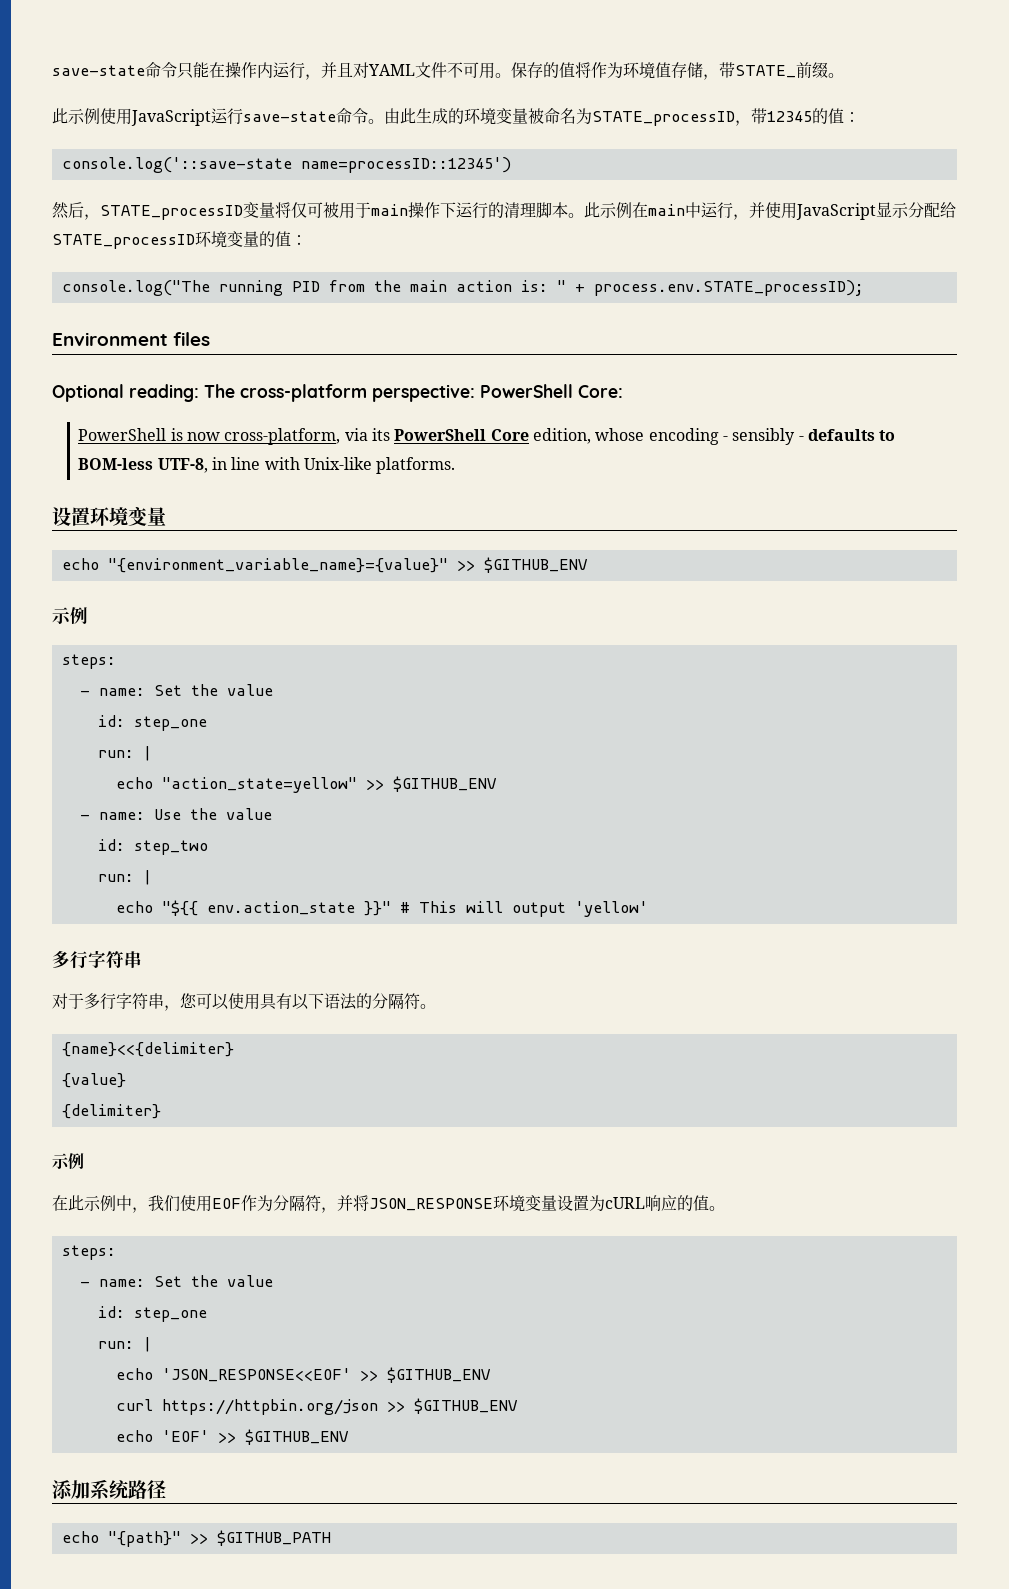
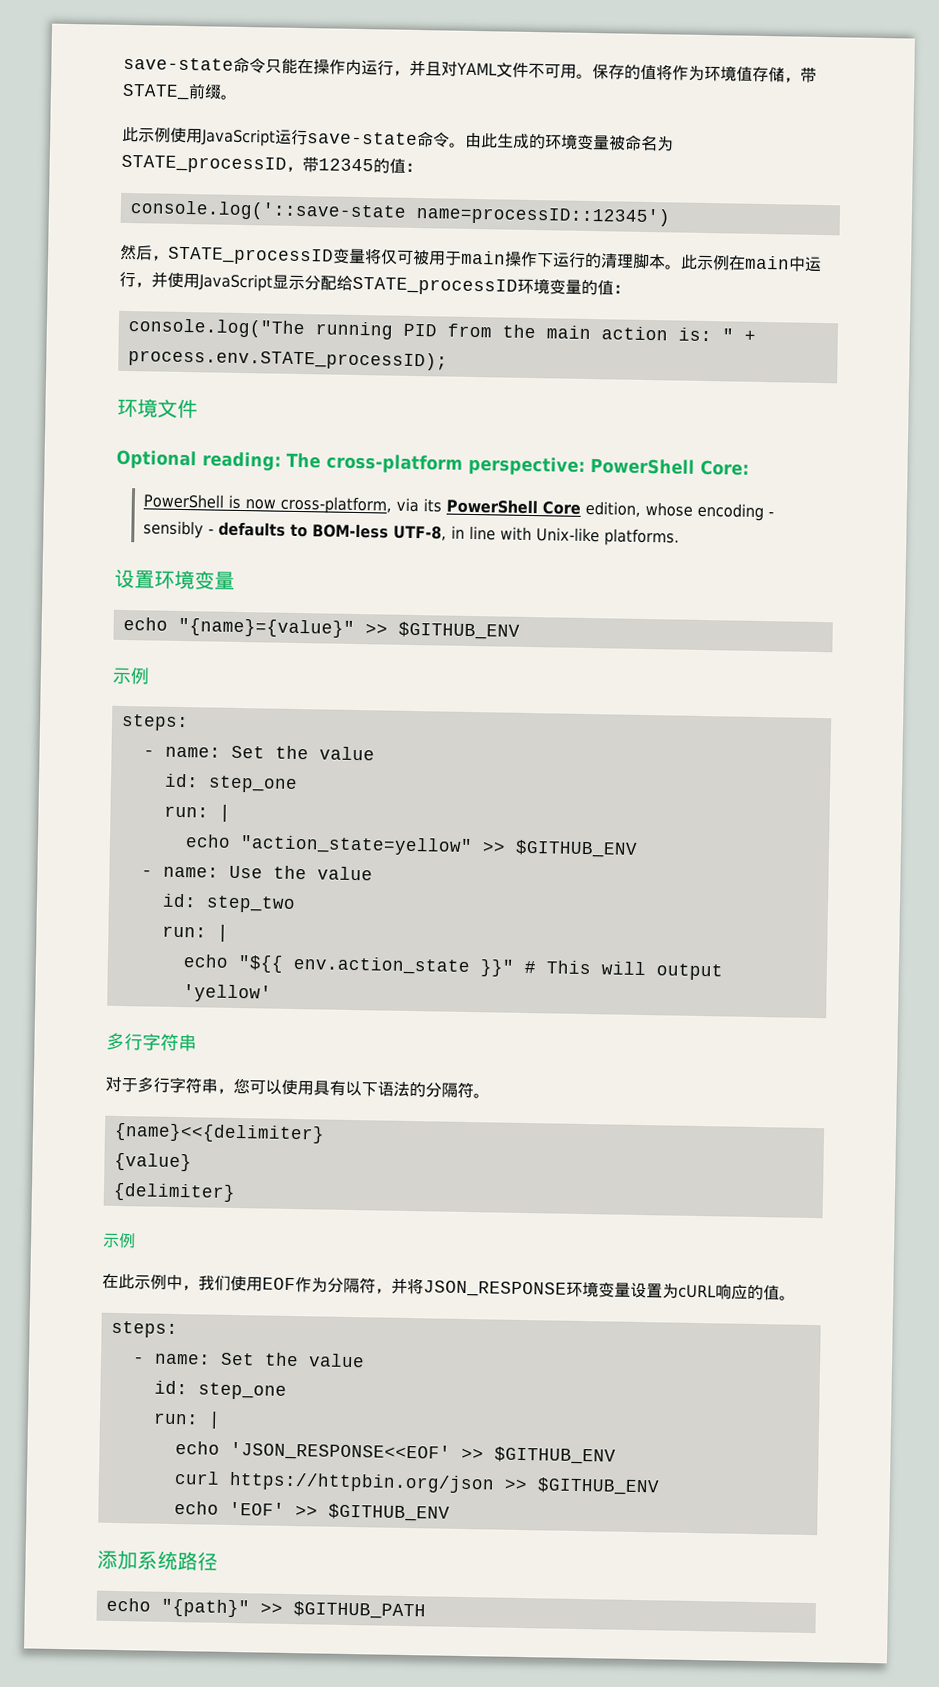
- Environment files
+ 环境文件
- echo "{environment_variable_name}={value}" >> $GITHUB_ENV
+ echo "{name}={value}" >> $GITHUB_ENV

